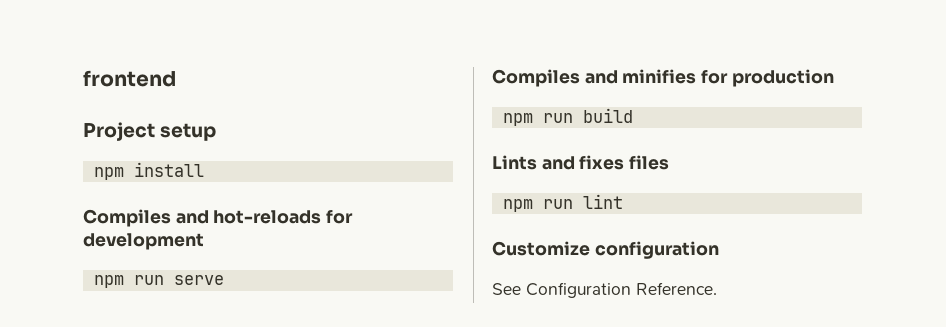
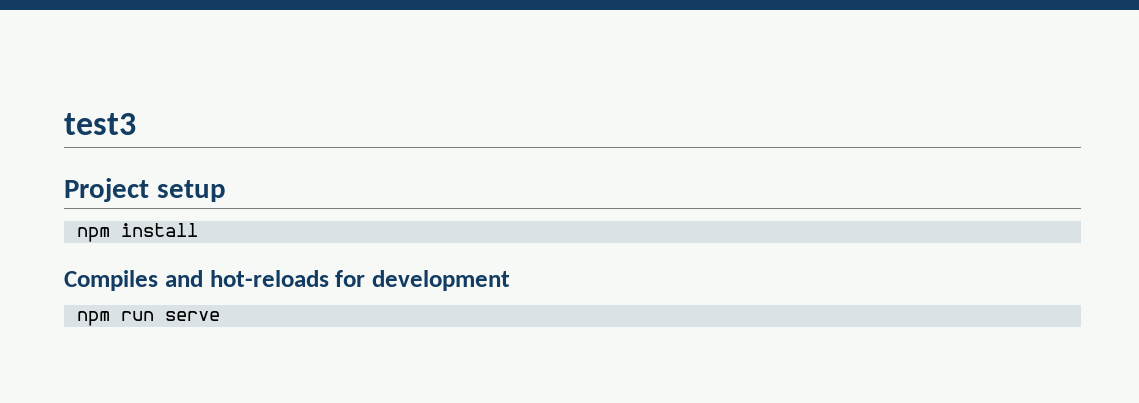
- frontend
+ test3
- Compiles and minifies for production
- npm run build
- Lints and fixes files
- npm run lint
- Customize configuration
- See Configuration Reference.

